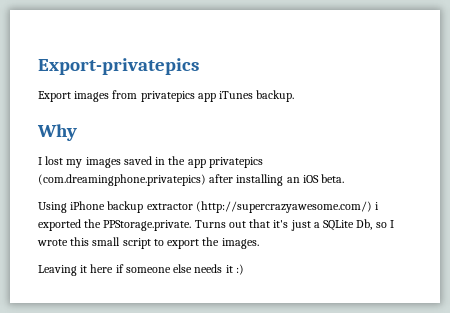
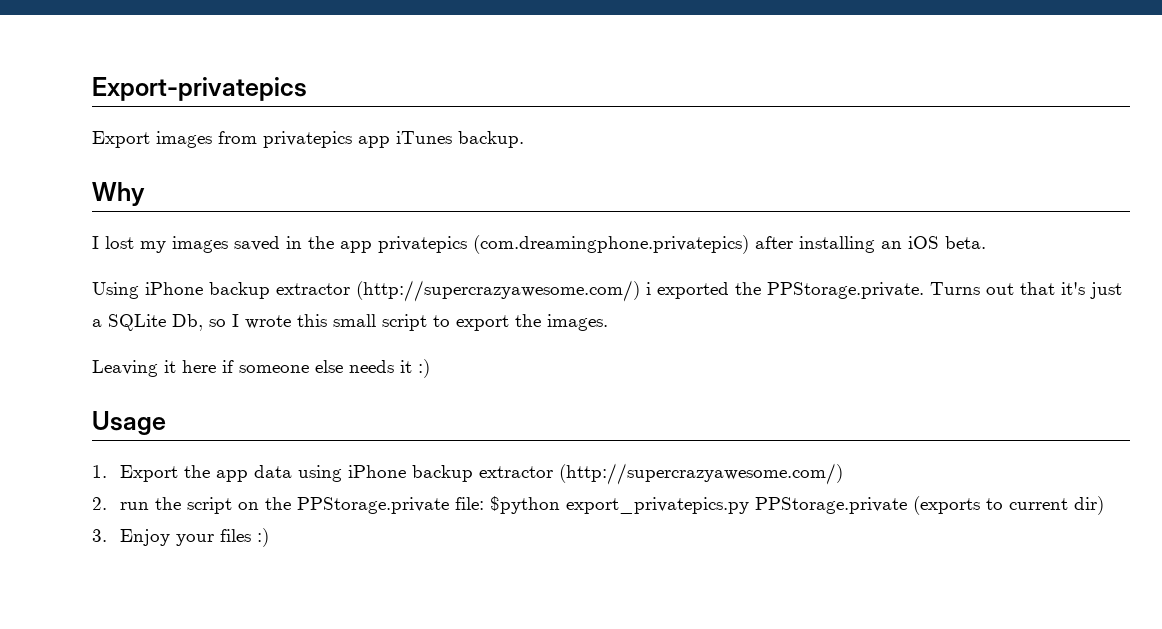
+ Usage
+ 1. Export the app data using iPhone backup extractor (http://supercrazyawesome.com/)
+ 2. run the script on the PPStorage.private file: $python export_privatepics.py PPStorage.private (exports to current dir)
+ 3. Enjoy your files :)

